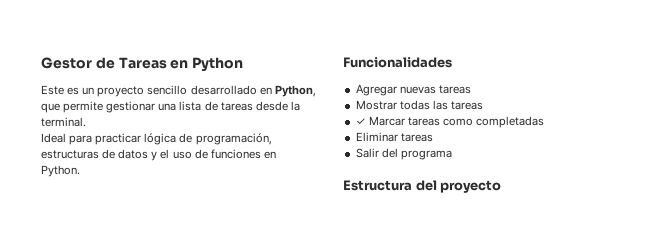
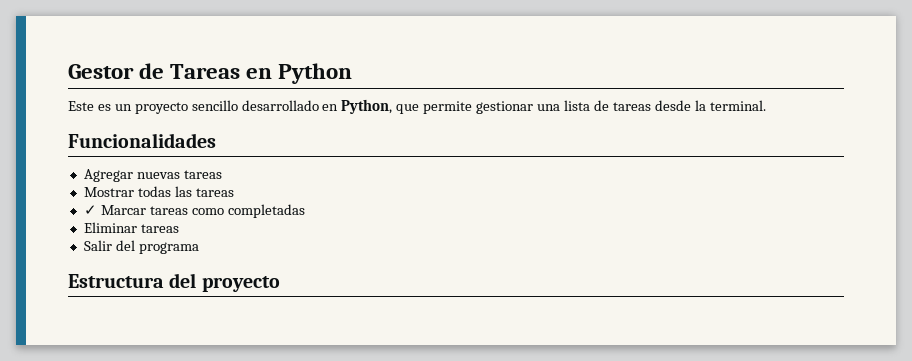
- Ideal para practicar lógica de programación, estructuras de datos y el uso de funciones en Python.

